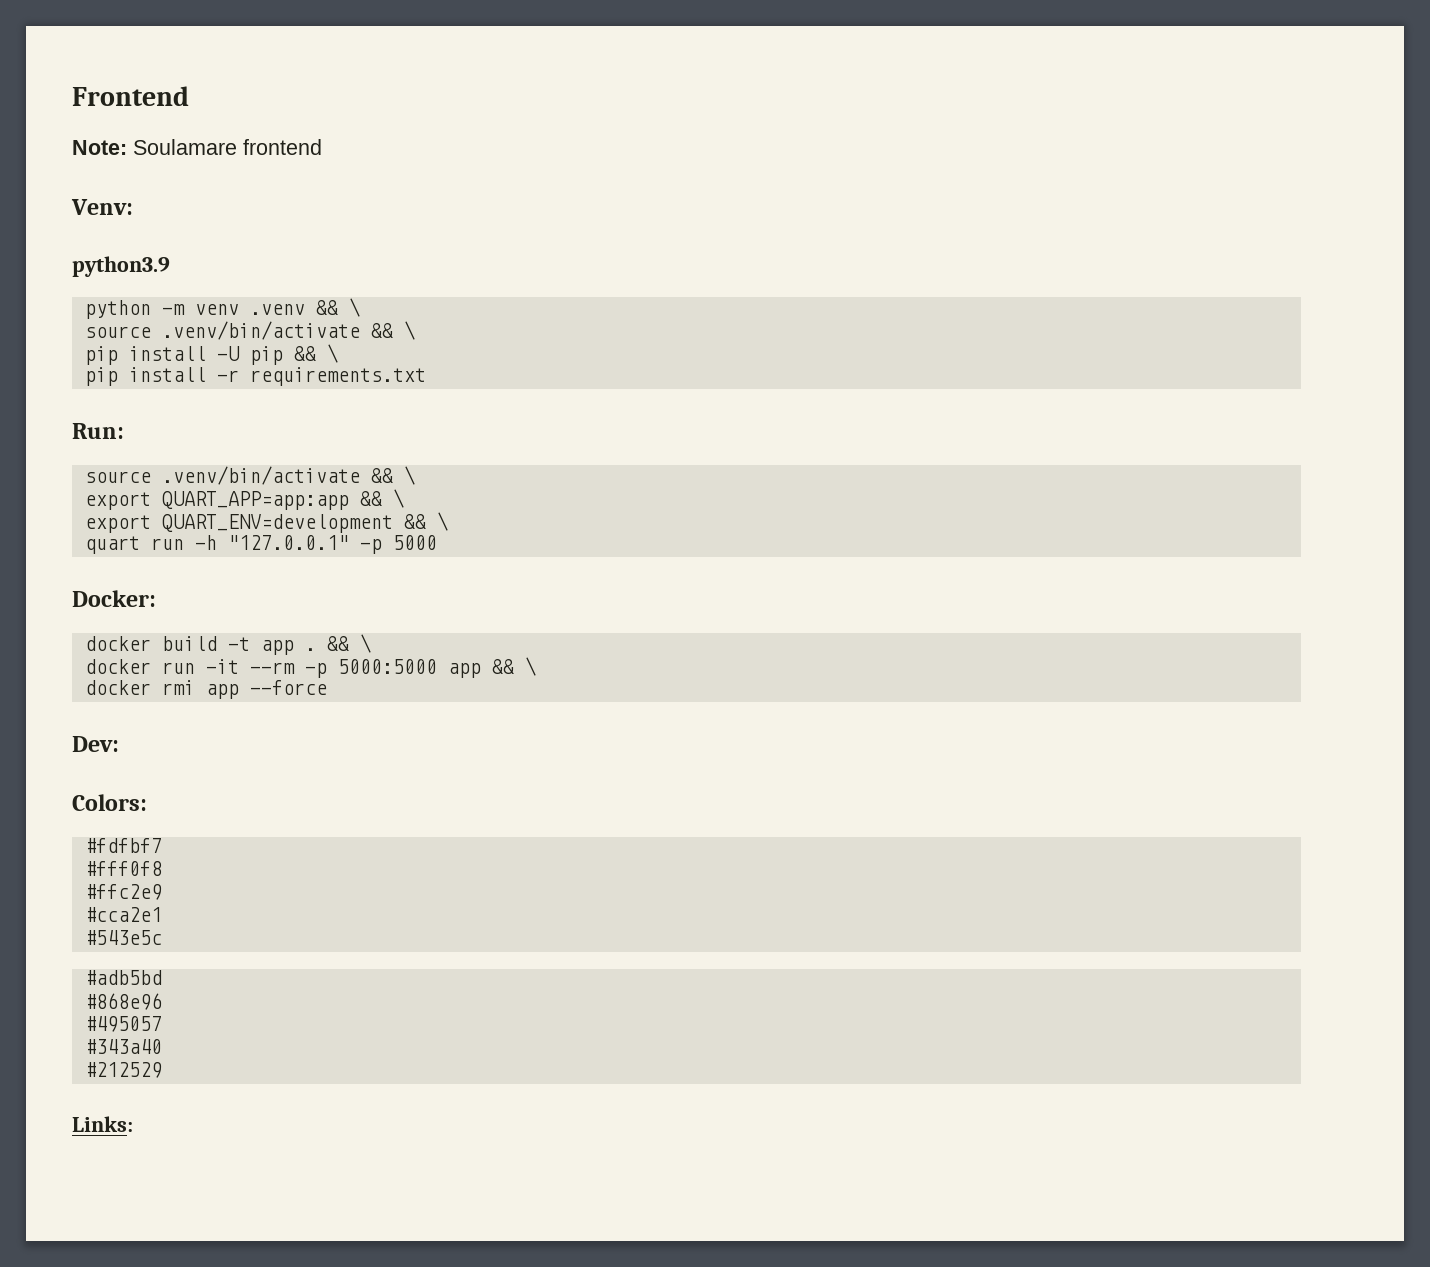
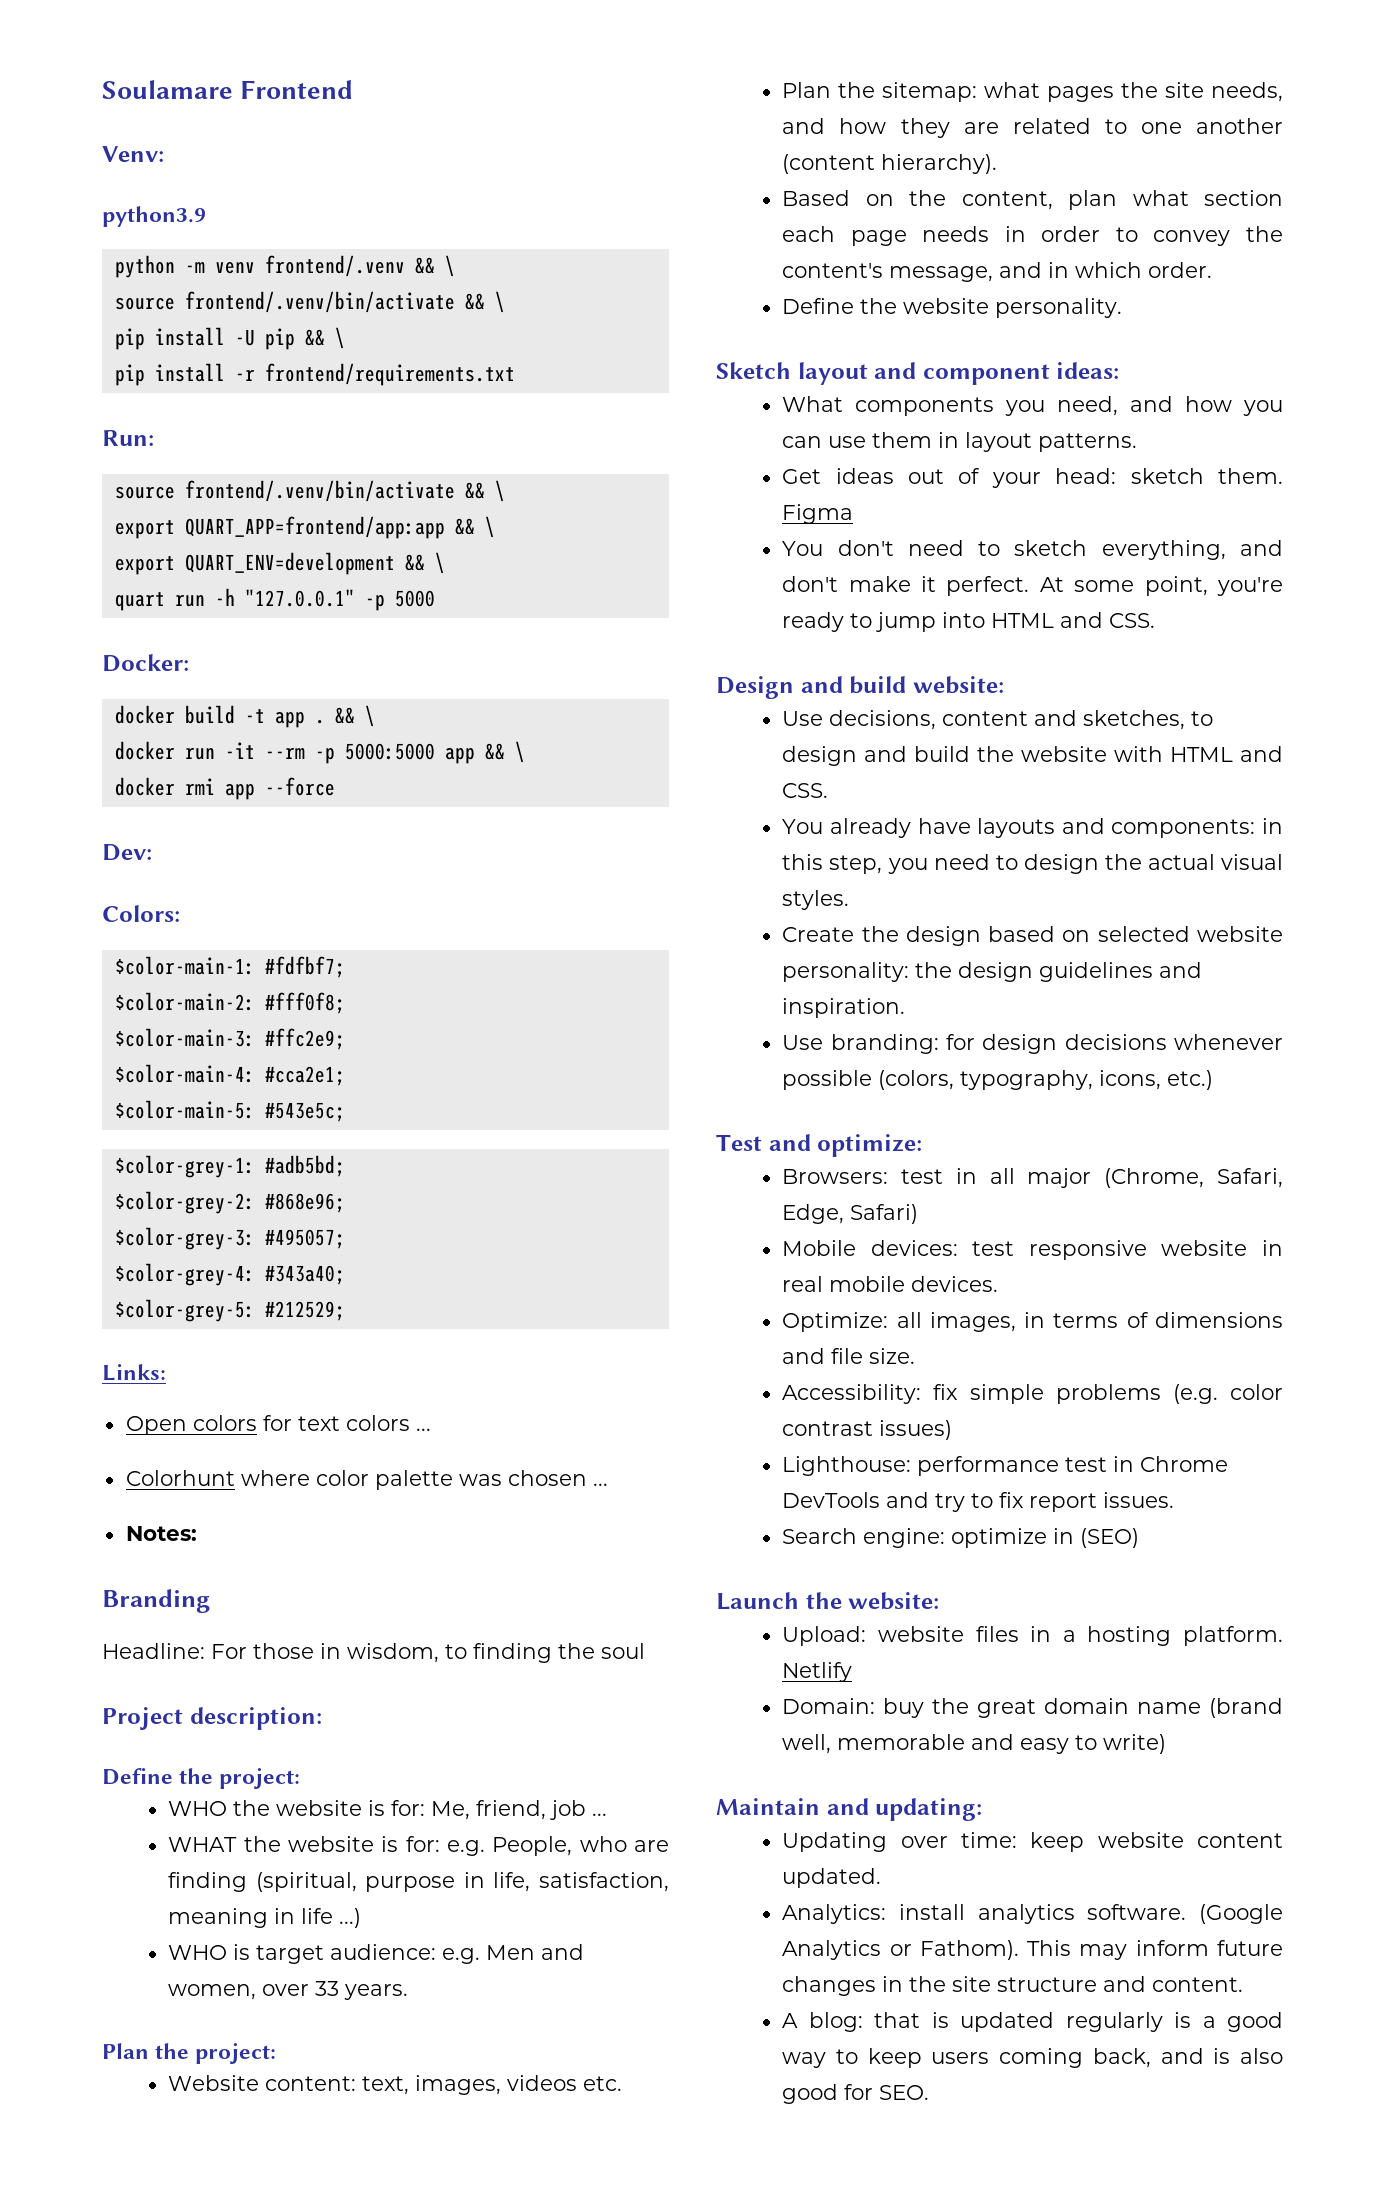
- Frontend
+ Soulamare Frontend
- Note: Soulamare frontend
- python -m venv .venv && \
- source .venv/bin/activate && \
+ python -m venv frontend/.venv && \
+ source frontend/.venv/bin/activate && \
- pip install -r requirements.txt
+ pip install -r frontend/requirements.txt
  Run:
- source .venv/bin/activate && \
- export QUART_APP=app:app && \
+ source frontend/.venv/bin/activate && \
+ export QUART_APP=frontend/app:app && \
- #fdfbf7
- #fff0f8
- #ffc2e9
- #cca2e1
- #543e5c
- #adb5bd
- #868e96
- #495057
- #343a40
- #212529
+ $color-main-1: #fdfbf7;
+ $color-main-2: #fff0f8;
+ $color-main-3: #ffc2e9;
+ $color-main-4: #cca2e1;
+ $color-main-5: #543e5c;
+ $color-grey-1: #adb5bd;
+ $color-grey-2: #868e96;
+ $color-grey-3: #495057;
+ $color-grey-4: #343a40;
+ $color-grey-5: #212529;
  Links:
+ Open colors for text colors ...
+ Colorhunt where color palette was chosen ...
+ Notes:
+ Branding
+ Headline: For those in wisdom, to finding the soul
+ Project description:
+ Define the project:
+ WHO the website is for: Me, friend, job ...
+ WHAT the website is for: e.g. People, who are finding (spiritual, purpose in life, satisfaction, meaning in life ...)
+ WHO is target audience: e.g. Men and women, over 33 years.
+ Plan the project:
+ Website content: text, images, videos etc.
+ Plan the sitemap: what pages the site needs, and how they are related to one another (content hierarchy).
+ Based on the content, plan what section each page needs in order to convey the content's message, and in which order.
+ Define the website personality.
+ Sketch layout and component ideas:
+ What components you need, and how you can use them in layout patterns.
+ Get ideas out of your head: sketch them. Figma
+ You don't need to sketch everything, and don't make it perfect. At some point, you're ready to jump into HTML and CSS.
+ Design and build website:
+ Use decisions, content and sketches, to design and build the website with HTML and CSS.
+ You already have layouts and components: in this step, you need to design the actual visual styles.
+ Create the design based on selected website personality: the design guidelines and inspiration.
+ Use branding: for design decisions whenever possible (colors, typography, icons, etc.)
+ Test and optimize:
+ Browsers: test in all major (Chrome, Safari, Edge, Safari)
+ Mobile devices: test responsive website in real mobile devices.
+ Optimize: all images, in terms of dimensions and file size.
+ Accessibility: fix simple problems (e.g. color contrast issues)
+ Lighthouse: performance test in Chrome DevTools and try to fix report issues.
+ Search engine: optimize in (SEO)
+ Launch the website:
+ Upload: website files in a hosting platform. Netlify
+ Domain: buy the great domain name (brand well, memorable and easy to write)
+ Maintain and updating:
+ Updating over time: keep website content updated.
+ Analytics: install analytics software. (Google Analytics or Fathom). This may inform future changes in the site structure and content.
+ A blog: that is updated regularly is a good way to keep users coming back, and is also good for SEO.

